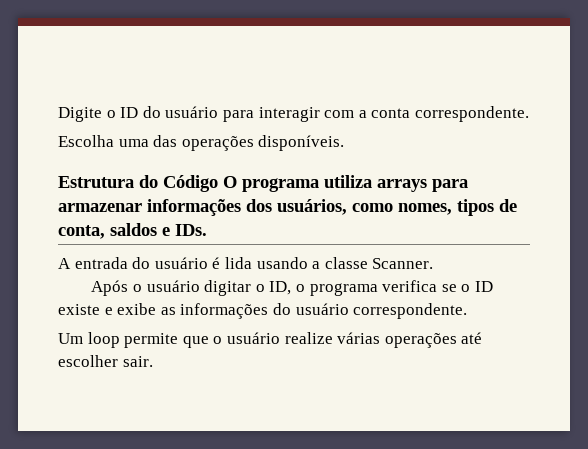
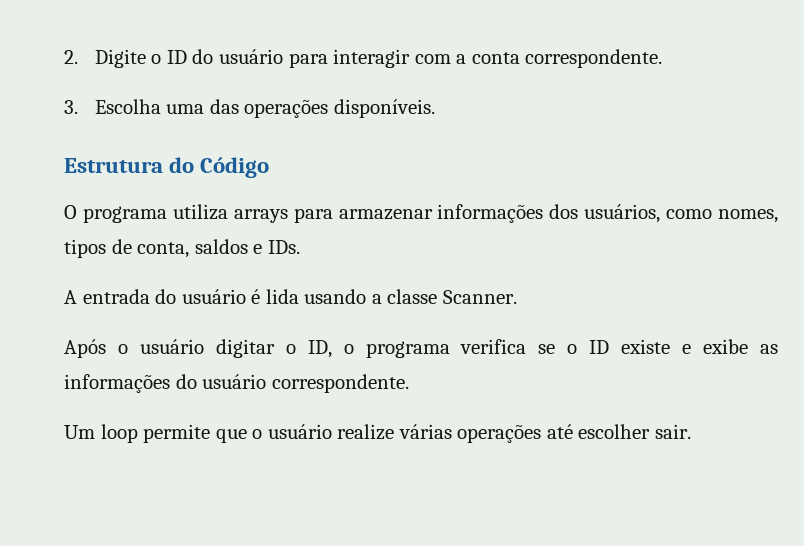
- Digite o ID do usuário para interagir com a conta correspondente.
+ 2. Digite o ID do usuário para interagir com a conta correspondente.
- Escolha uma das operações disponíveis.
+ 3. Escolha uma das operações disponíveis.
- Estrutura do Código O programa utiliza arrays para armazenar informações dos usuários, como nomes, tipos de conta, saldos e IDs.
+ Estrutura do Código
+ O programa utiliza arrays para armazenar informações dos usuários, como nomes, tipos de conta, saldos e IDs.

